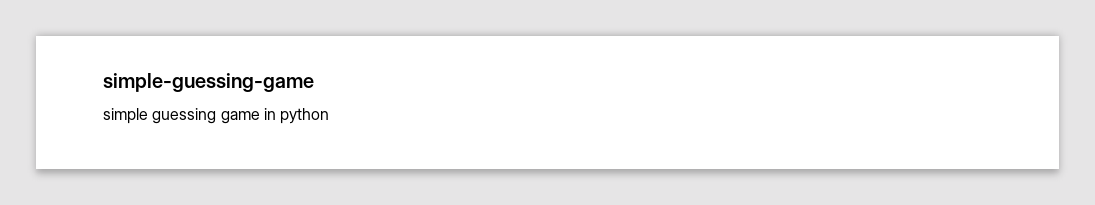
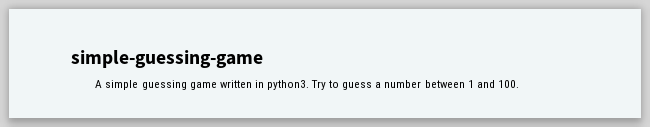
- simple guessing game in python
+ A simple guessing game written in python3. Try to guess a number between 1 and 100.

